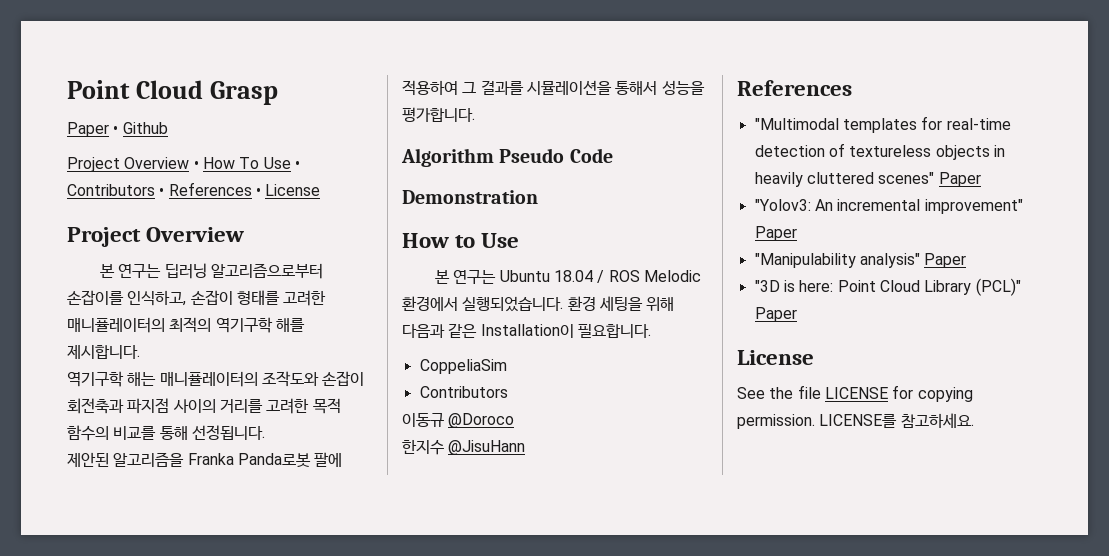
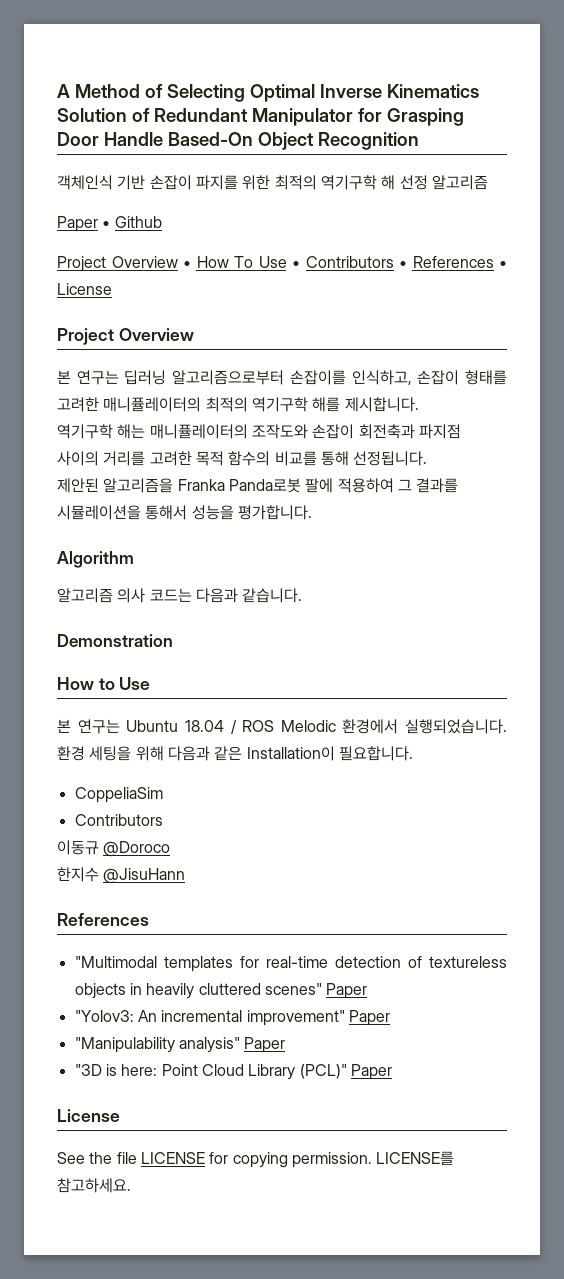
- Point Cloud Grasp
+ A Method of Selecting Optimal Inverse Kinematics Solution of Redundant Manipulator for Grasping Door Handle Based-On Object Recognition
+ 객체인식 기반 손잡이 파지를 위한 최적의 역기구학 해 선정 알고리즘
- Algorithm Pseudo Code
+ Algorithm
+ 알고리즘 의사 코드는 다음과 같습니다.

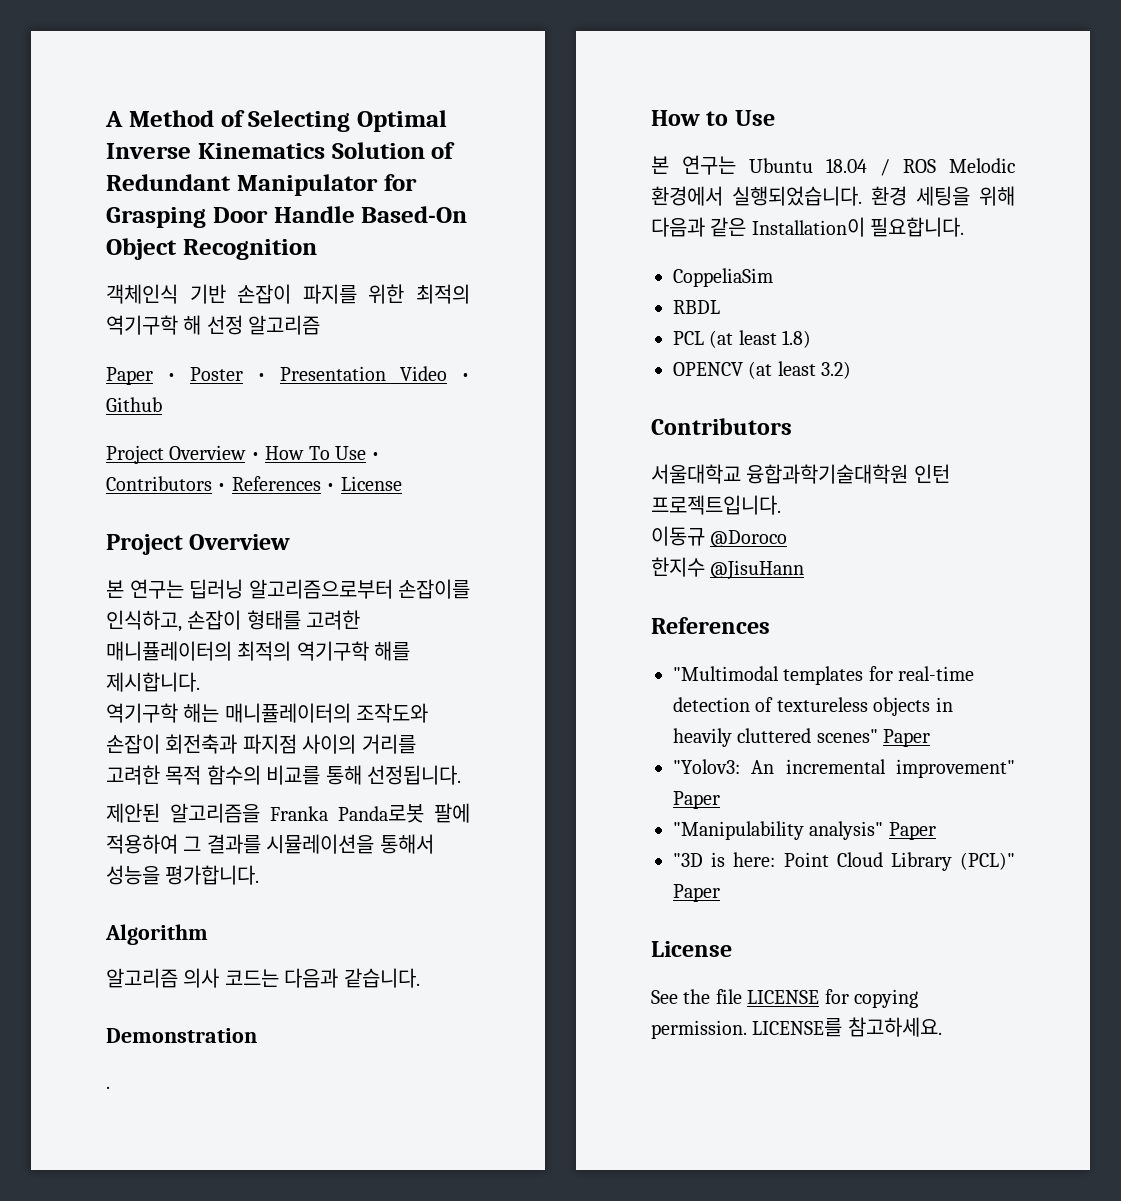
- Paper • Github
+ Paper • Poster • Presentation Video • Github
+ .
  CoppeliaSim
+ RBDL
+ PCL (at least 1.8)
+ OPENCV (at least 3.2)
  Contributors
+ 서울대학교 융합과학기술대학원 인턴 프로젝트입니다.

